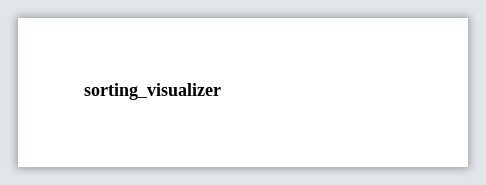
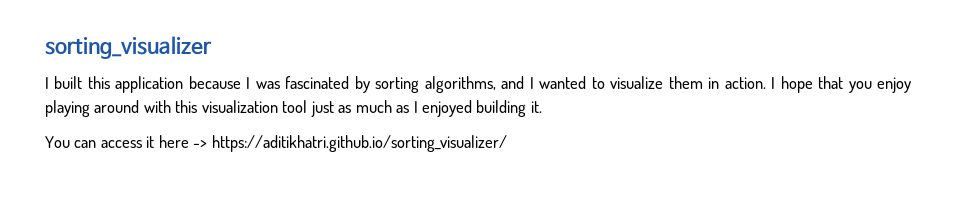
+ I built this application because I was fascinated by sorting algorithms, and I wanted to visualize them in action. I hope that you enjoy playing around with this visualization tool just as much as I enjoyed building it.
+ You can access it here -> https://aditikhatri.github.io/sorting_visualizer/

